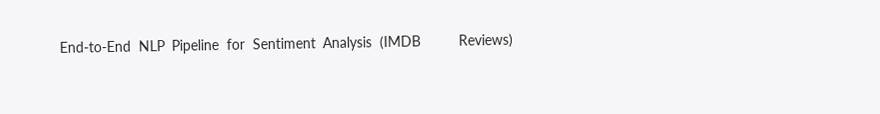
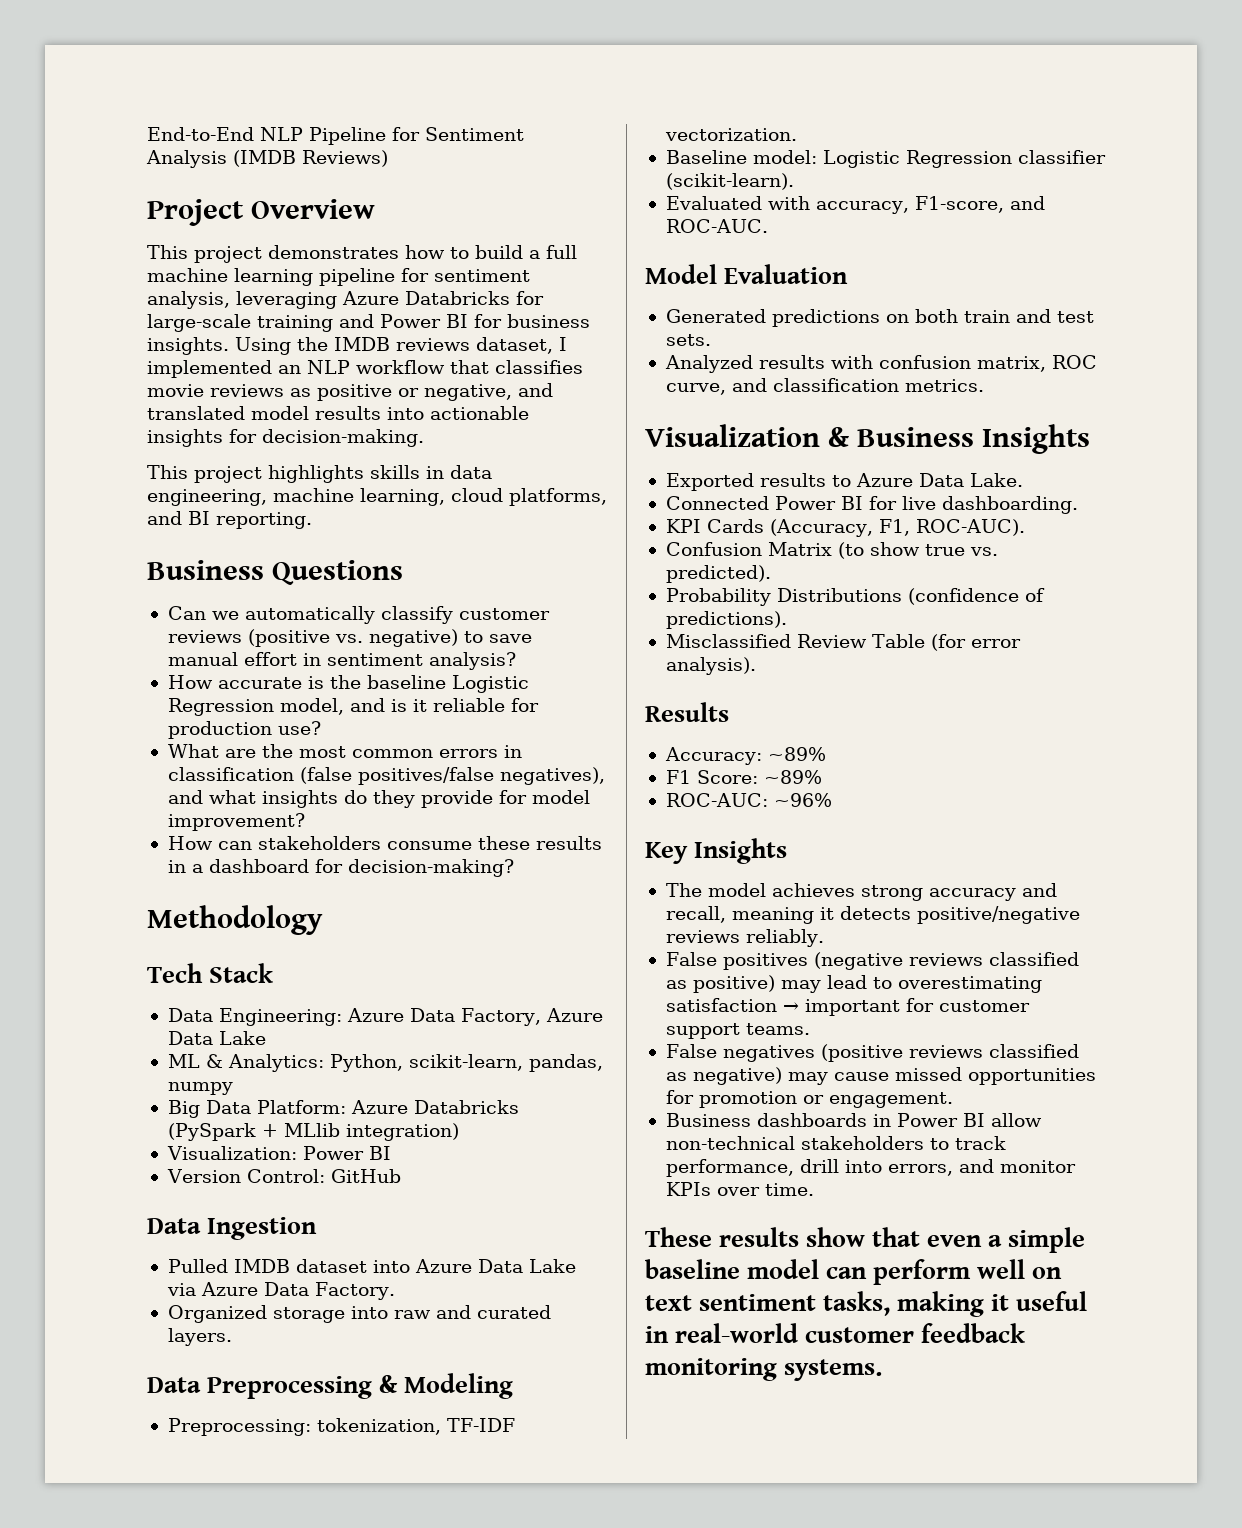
+ Project Overview
+ This project demonstrates how to build a full machine learning pipeline for sentiment analysis, leveraging Azure Databricks for large-scale training and Power BI for business insights. Using the IMDB reviews dataset, I implemented an NLP workflow that classifies movie reviews as positive or negative, and translated model results into actionable insights for decision-making.
+ This project highlights skills in data engineering, machine learning, cloud platforms, and BI reporting.
+ Business Questions
+ Can we automatically classify customer reviews (positive vs. negative) to save manual effort in sentiment analysis?
+ How accurate is the baseline Logistic Regression model, and is it reliable for production use?
+ What are the most common errors in classification (false positives/false negatives), and what insights do they provide for model improvement?
+ How can stakeholders consume these results in a dashboard for decision-making?
+ Methodology
+ Tech Stack
+ Data Engineering: Azure Data Factory, Azure Data Lake
+ ML & Analytics: Python, scikit-learn, pandas, numpy
+ Big Data Platform: Azure Databricks (PySpark + MLlib integration)
+ Visualization: Power BI
+ Version Control: GitHub
+ Data Ingestion
+ Pulled IMDB dataset into Azure Data Lake via Azure Data Factory.
+ Organized storage into raw and curated layers.
+ Data Preprocessing & Modeling
+ Preprocessing: tokenization, TF-IDF vectorization.
+ Baseline model: Logistic Regression classifier (scikit-learn).
+ Evaluated with accuracy, F1-score, and ROC-AUC.
+ Model Evaluation
+ Generated predictions on both train and test sets.
+ Analyzed results with confusion matrix, ROC curve, and classification metrics.
+ Visualization & Business Insights
+ Exported results to Azure Data Lake.
+ Connected Power BI for live dashboarding.
+ KPI Cards (Accuracy, F1, ROC-AUC).
+ Confusion Matrix (to show true vs. predicted).
+ Probability Distributions (confidence of predictions).
+ Misclassified Review Table (for error analysis).
+ Results
+ Accuracy: ~89%
+ F1 Score: ~89%
+ ROC-AUC: ~96%
+ Key Insights
+ The model achieves strong accuracy and recall, meaning it detects positive/negative reviews reliably.
+ False positives (negative reviews classified as positive) may lead to overestimating satisfaction → important for customer support teams.
+ False negatives (positive reviews classified as negative) may cause missed opportunities for promotion or engagement.
+ Business dashboards in Power BI allow non-technical stakeholders to track performance, drill into errors, and monitor KPIs over time.
+ These results show that even a simple baseline model can perform well on text sentiment tasks, making it useful in real-world customer feedback monitoring systems.

